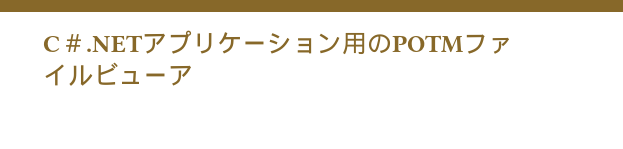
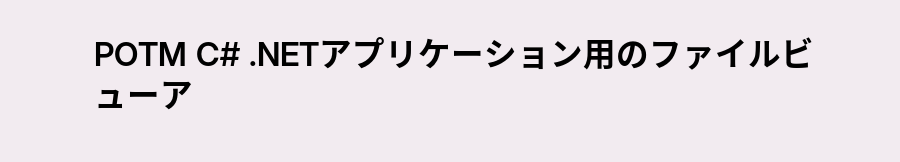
- C＃.NETアプリケーション用のPOTMファイルビューア
+ POTM C# .NETアプリケーション用のファイルビューア

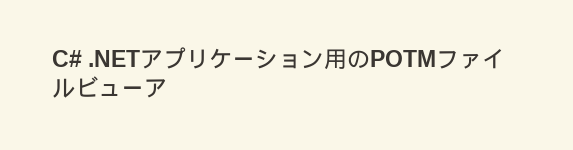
- POTM C# .NETアプリケーション用のファイルビューア
+ C# .NETアプリケーション用のPOTMファイルビューア

